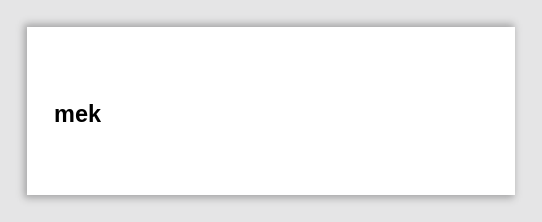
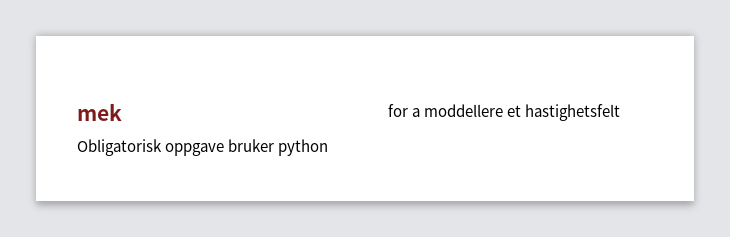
+ Obligatorisk oppgave bruker python for a moddellere et hastighetsfelt

